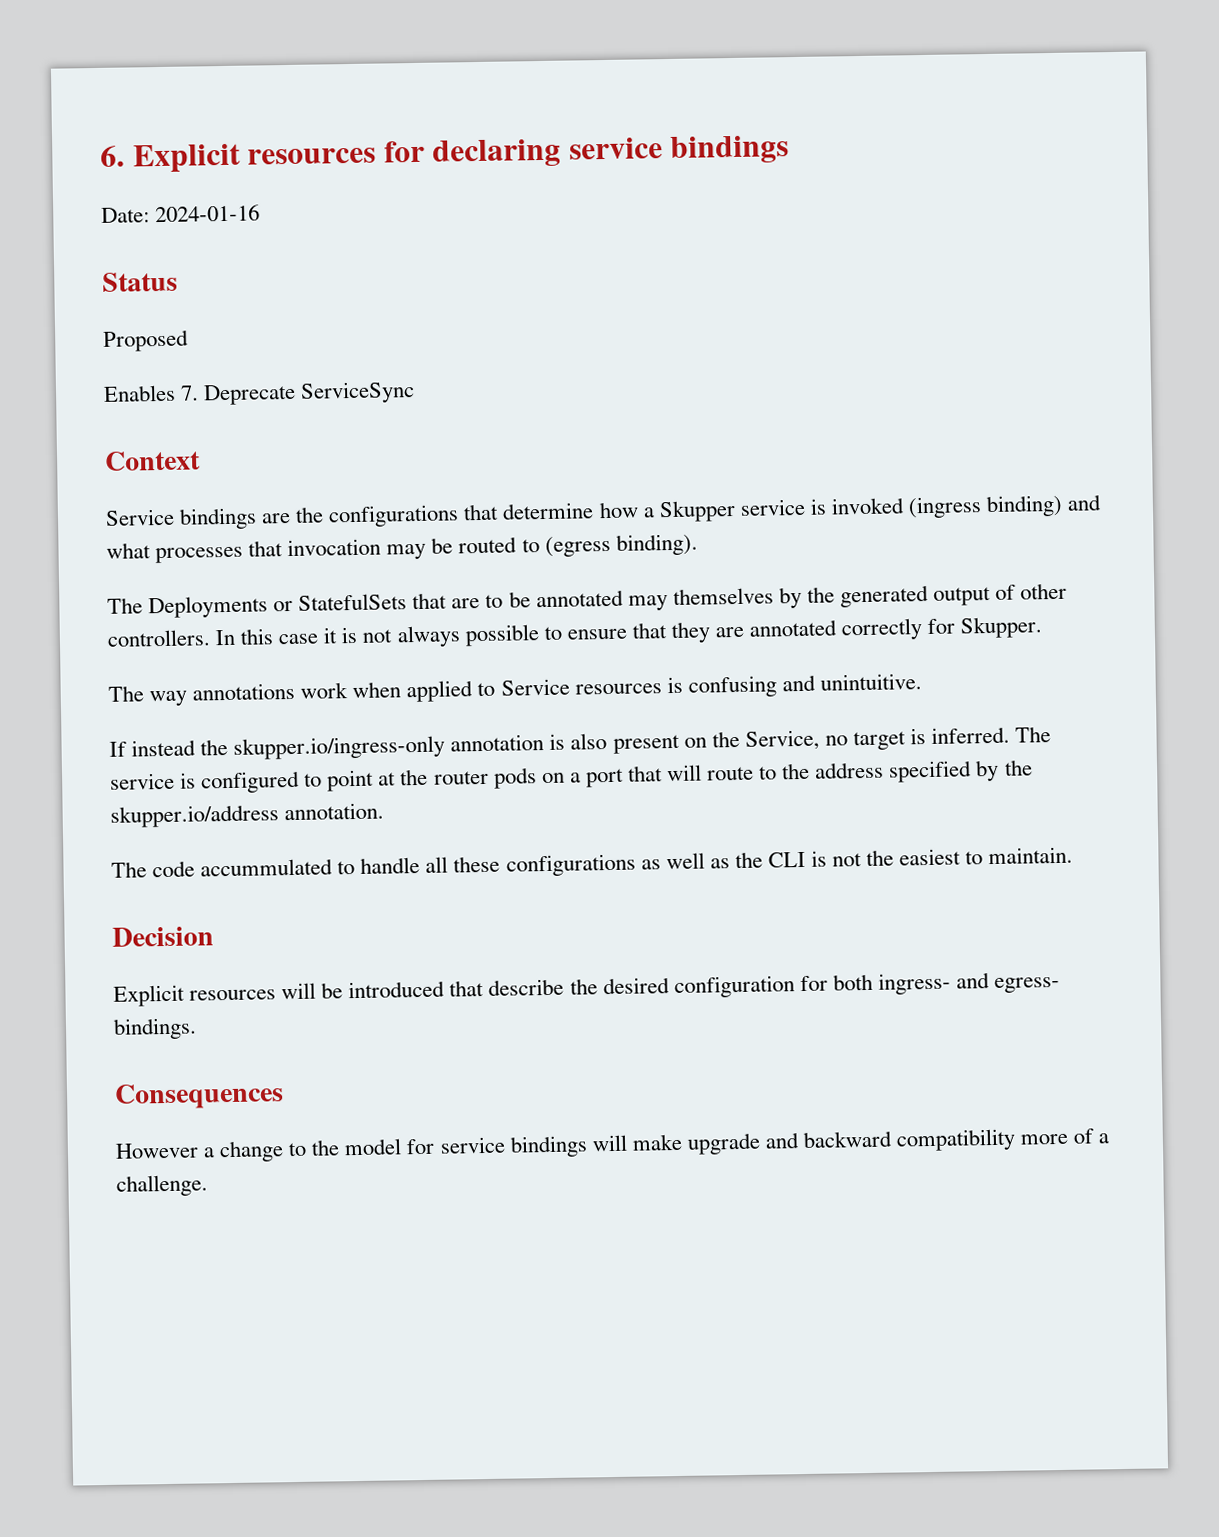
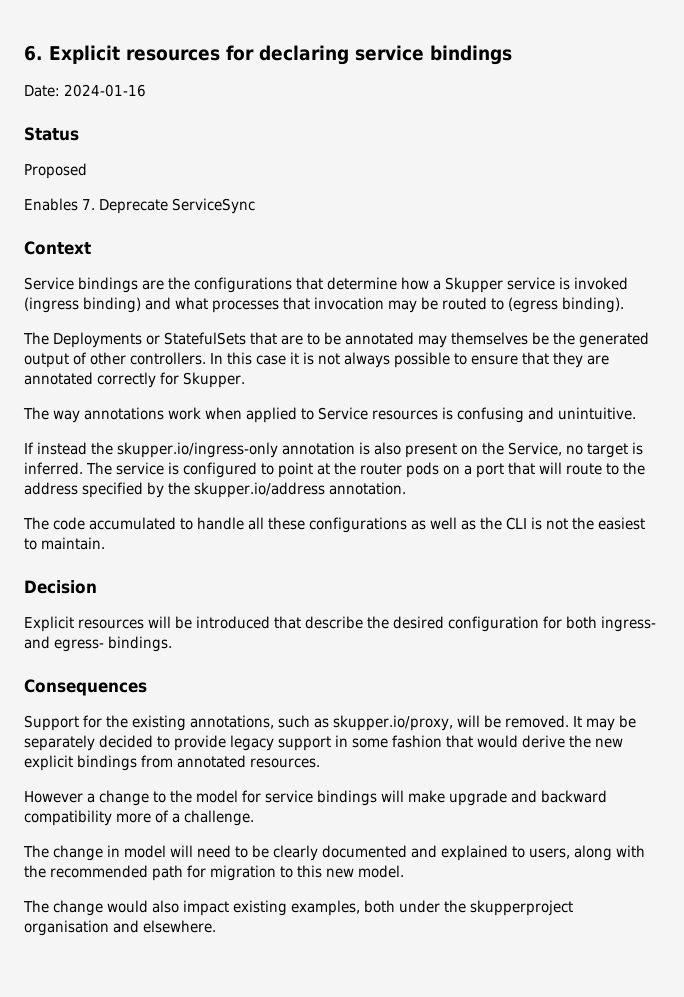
- The Deployments or StatefulSets that are to be annotated may themselves by the generated output of other controllers.
+ The Deployments or StatefulSets that are to be annotated may themselves be the generated output of other controllers.
- The code accummulated to handle all these configurations as well as the CLI is not the easiest to maintain.
+ The code accumulated to handle all these configurations as well as the CLI is not the easiest to maintain.
+ Support for the existing annotations, such as skupper.io/proxy, will be removed. It may be separately decided to provide legacy support in some fashion that would derive the new explicit bindings from annotated resources.
+ The change in model will need to be clearly documented and explained to users, along with the recommended path for migration to this new model.
+ The change would also impact existing examples, both under the skupperproject organisation and elsewhere.

